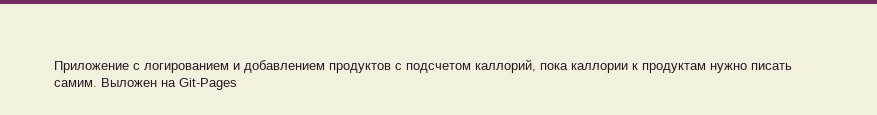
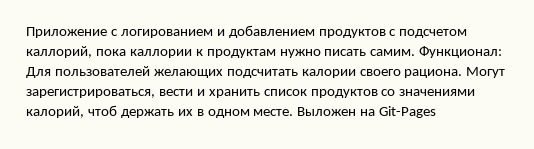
+ Функционал: Для пользователей желающих подсчитать калории своего рациона. Могут зарегистрироваться, вести и хранить список продуктов со значениями калорий, чтоб держать их в одном месте.

